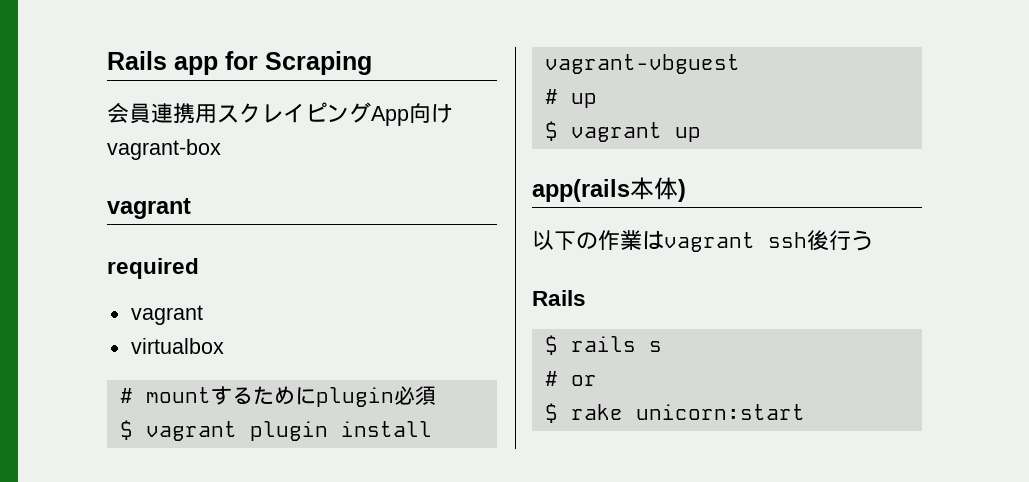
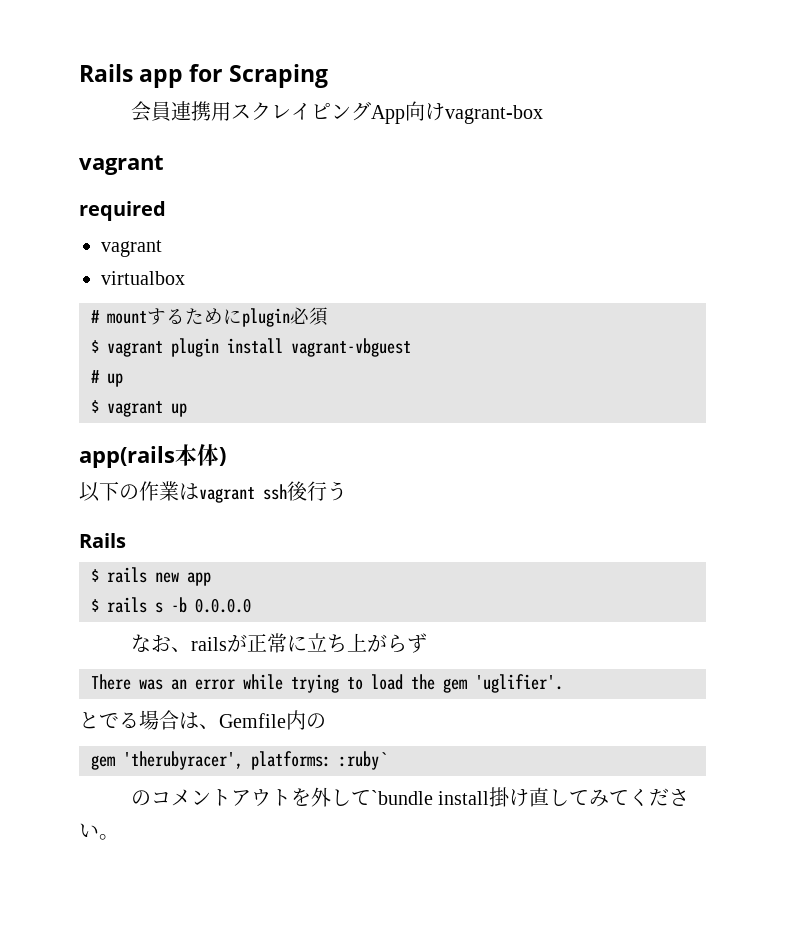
- $ rails s
- # or
- $ rake unicorn:start
+ $ rails new app
+ $ rails s -b 0.0.0.0
+ なお、railsが正常に立ち上がらず
+ There was an error while trying to load the gem 'uglifier'.
+ とでる場合は、Gemfile内の
+ gem 'therubyracer', platforms: :ruby`
+ のコメントアウトを外して`bundle install掛け直してみてください。

